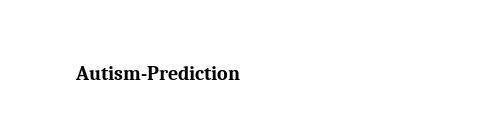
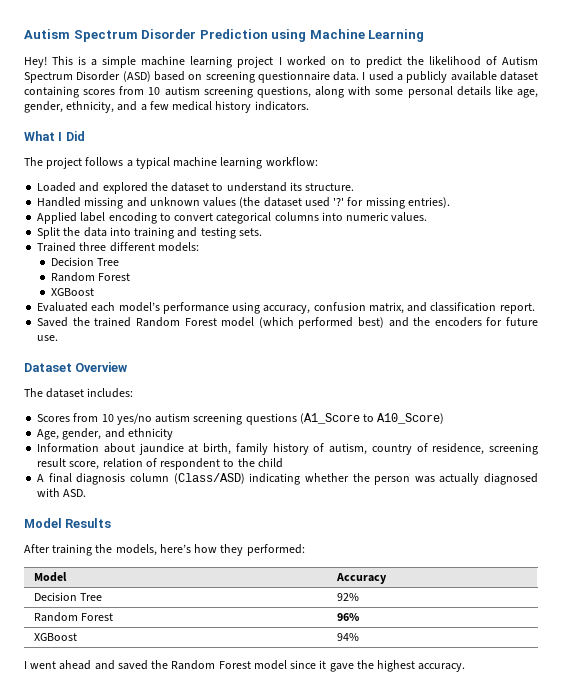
- Autism-Prediction
+ Autism Spectrum Disorder Prediction using Machine Learning
+ Hey! This is a simple machine learning project I worked on to predict the likelihood of Autism Spectrum Disorder (ASD) based on screening questionnaire data. I used a publicly available dataset containing scores from 10 autism screening questions, along with some personal details like age, gender, ethnicity, and a few medical history indicators.
+ What I Did
+ The project follows a typical machine learning workflow:
+ Loaded and explored the dataset to understand its structure.
+ Handled missing and unknown values (the dataset used '?' for missing entries).
+ Applied label encoding to convert categorical columns into numeric values.
+ Split the data into training and testing sets.
+ Trained three different models:
+ Decision Tree
+ Random Forest
+ XGBoost
+ Evaluated each model’s performance using accuracy, confusion matrix, and classification report.
+ Saved the trained Random Forest model (which performed best) and the encoders for future use.
+ Dataset Overview
+ The dataset includes:
+ Scores from 10 yes/no autism screening questions (A1_Score to A10_Score)
+ Age, gender, and ethnicity
+ Information about jaundice at birth, family history of autism, country of residence, screening result score, relation of respondent to the child
+ A final diagnosis column (Class/ASD) indicating whether the person was actually diagnosed with ASD.
+ Model Results
+ After training the models, here’s how they performed:
+ Model | Accuracy
+ Decision Tree | 92%
+ Random Forest | 96%
+ XGBoost | 94%
+ I went ahead and saved the Random Forest model since it gave the highest accuracy.

